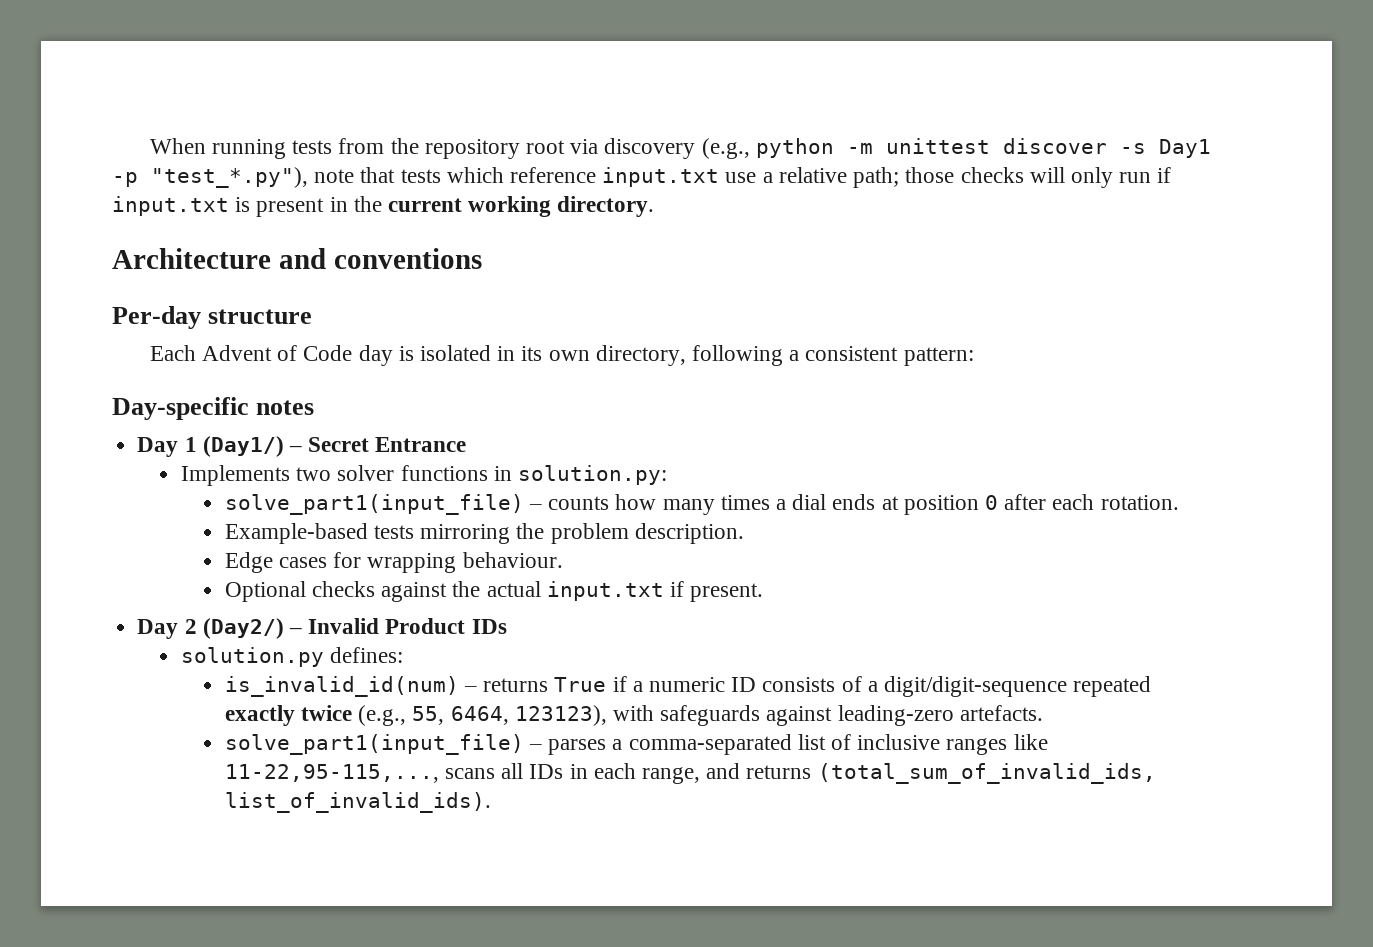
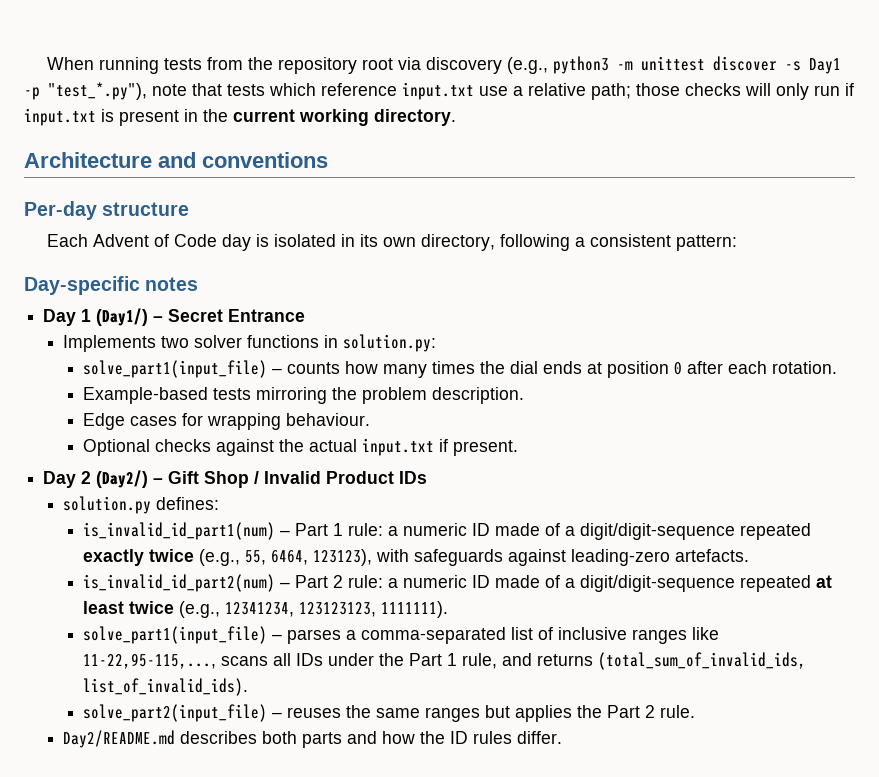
- When running tests from the repository root via discovery (e.g., python -m unittest discover -s Day1 -p "test_*.py"), note that tests which reference input.txt use a relative path; those checks will only run if input.txt is present in the current working directory.
+ When running tests from the repository root via discovery (e.g., python3 -m unittest discover -s Day1 -p "test_*.py"), note that tests which reference input.txt use a relative path; those checks will only run if input.txt is present in the current working directory.
- solve_part1(input_file) – counts how many times a dial ends at position 0 after each rotation.
+ solve_part1(input_file) – counts how many times the dial ends at position 0 after each rotation.
- Day 2 (Day2/) – Invalid Product IDs
+ Day 2 (Day2/) – Gift Shop / Invalid Product IDs
- is_invalid_id(num) – returns True if a numeric ID consists of a digit/digit-sequence repeated exactly twice (e.g., 55, 6464, 123123), with safeguards against leading-zero artefacts.
+ is_invalid_id_part1(num) – Part 1 rule: a numeric ID made of a digit/digit-sequence repeated exactly twice (e.g., 55, 6464, 123123), with safeguards against leading-zero artefacts.
+ is_invalid_id_part2(num) – Part 2 rule: a numeric ID made of a digit/digit-sequence repeated at least twice (e.g., 12341234, 123123123, 1111111).
- solve_part1(input_file) – parses a comma-separated list of inclusive ranges like 11-22,95-115,..., scans all IDs in each range, and returns (total_sum_of_invalid_ids, list_of_invalid_ids).
+ solve_part1(input_file) – parses a comma-separated list of inclusive ranges like 11-22,95-115,..., scans all IDs under the Part 1 rule, and returns (total_sum_of_invalid_ids, list_of_invalid_ids).
+ solve_part2(input_file) – reuses the same ranges but applies the Part 2 rule.
+ Day2/README.md describes both parts and how the ID rules differ.

